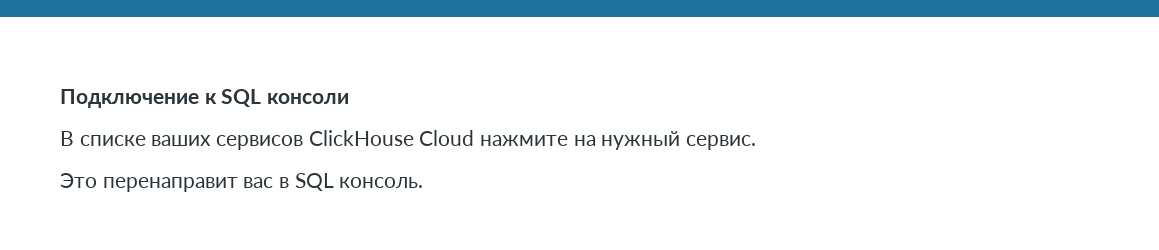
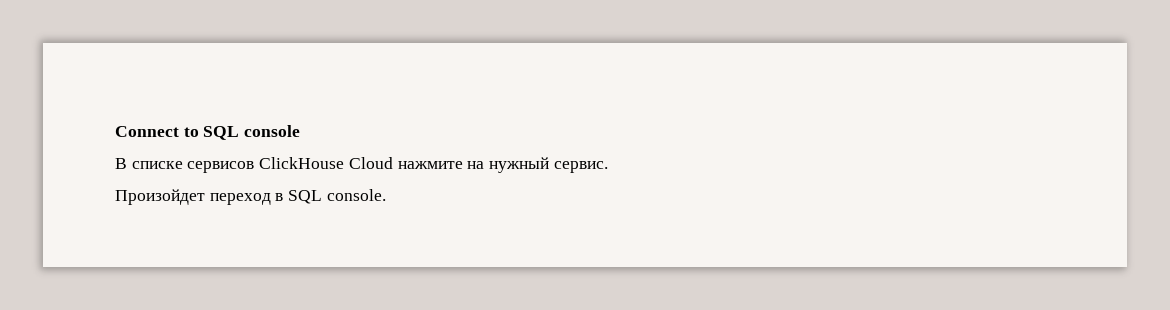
- Подключение к SQL консоли
+ Connect to SQL console
- В списке ваших сервисов ClickHouse Cloud нажмите на нужный сервис.
+ В списке сервисов ClickHouse Cloud нажмите на нужный сервис.
- Это перенаправит вас в SQL консоль.
+ Произойдет переход в SQL console.

